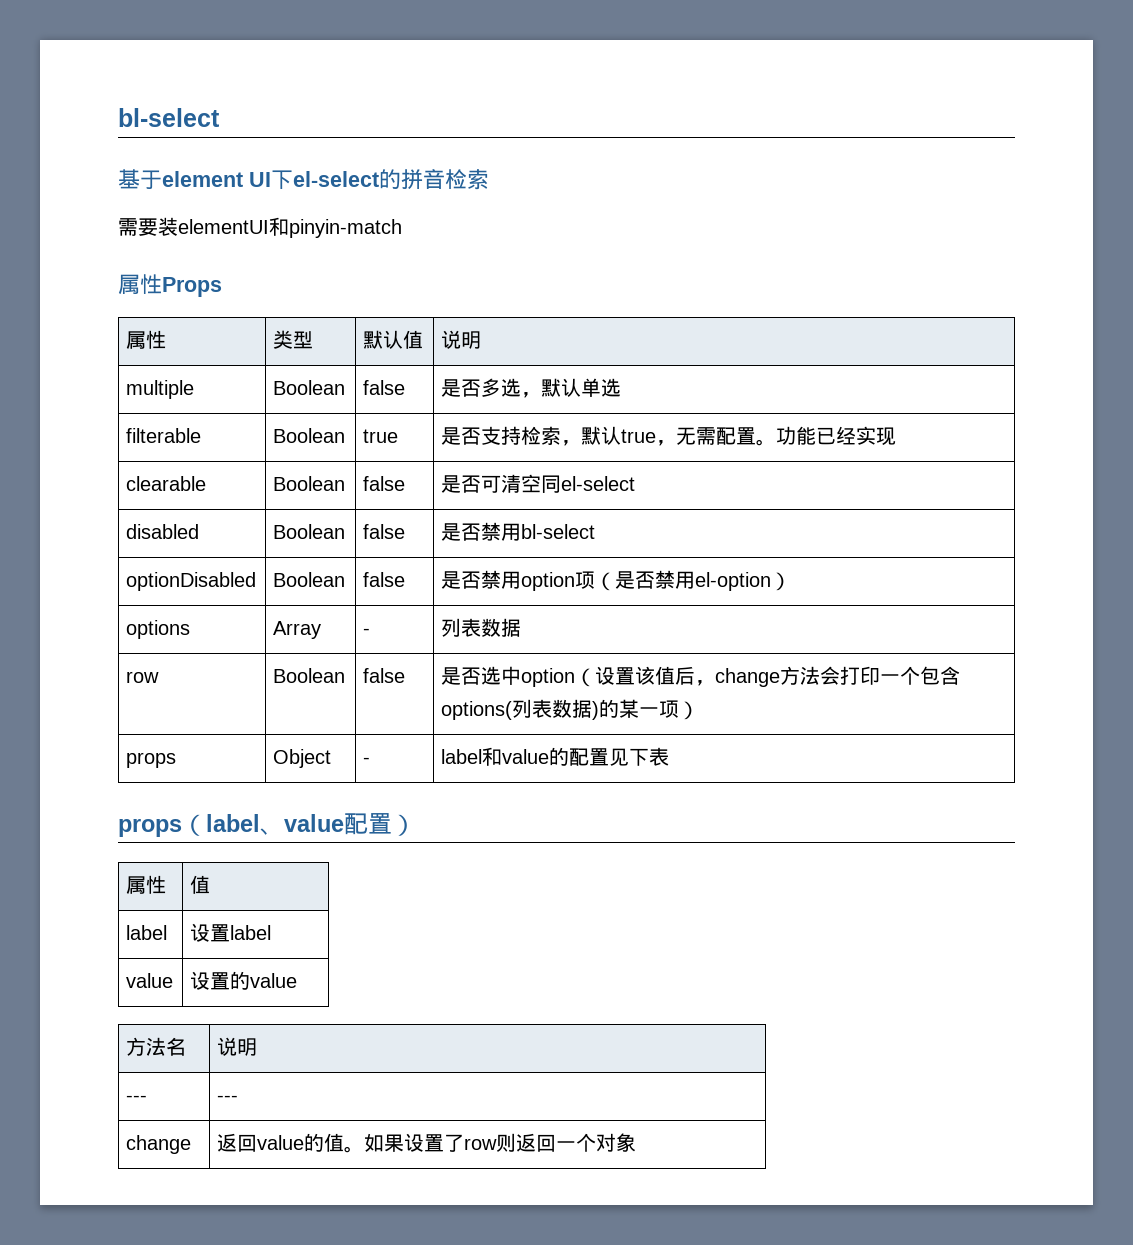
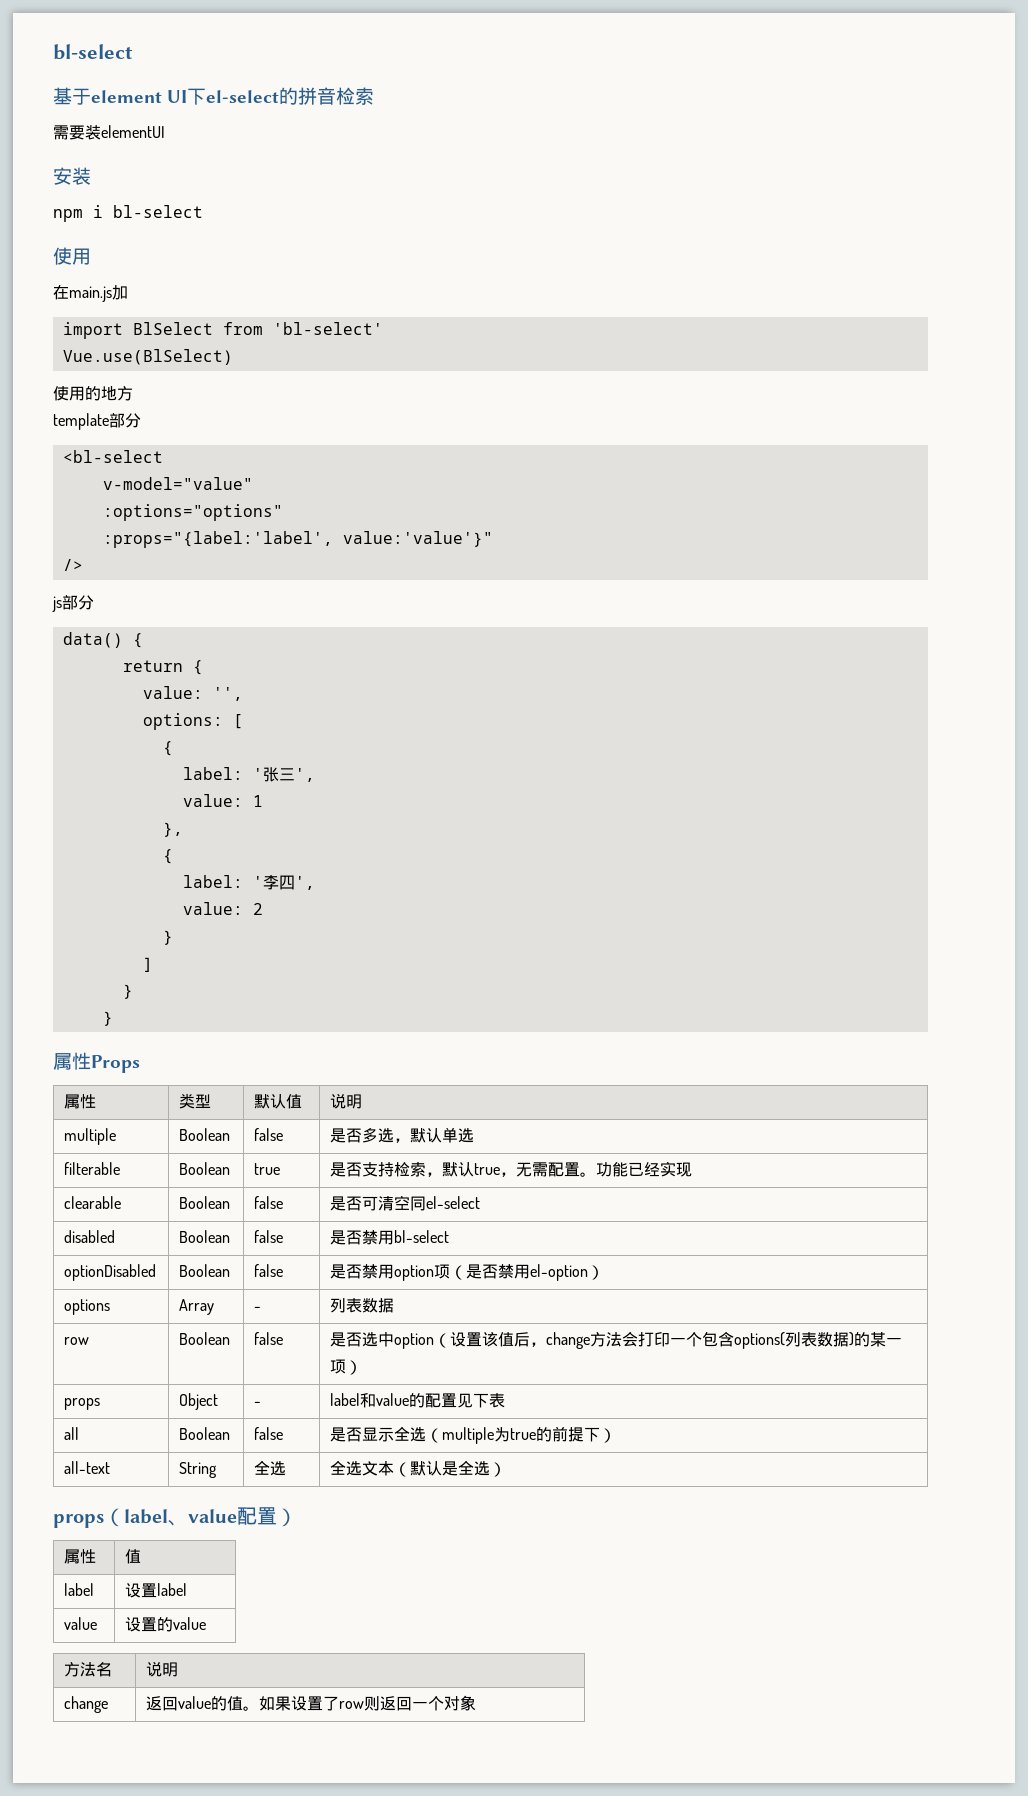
- 需要装elementUI和pinyin-match
+ 需要装elementUI
+ 安装
+ npm i bl-select
+ 使用
+ 在main.js加
+ import BlSelect from 'bl-select'
+ Vue.use(BlSelect)
+ 使用的地方
+ template部分
+ <bl-select
+ v-model="value"
+ :options="options"
+ :props="{label:'label', value:'value'}"
+ />
+ js部分
+ data() {
+ return {
+ value: '',
+ options: [
+ {
+ label: '张三',
+ value: 1
+ },
+ {
+ label: '李四',
+ value: 2
+ }
+ ]
+ }
+ }
+ all | Boolean | false | 是否显示全选（multiple为true的前提下）
+ all-text | String | 全选 | 全选文本（默认是全选）
- --- | ---

